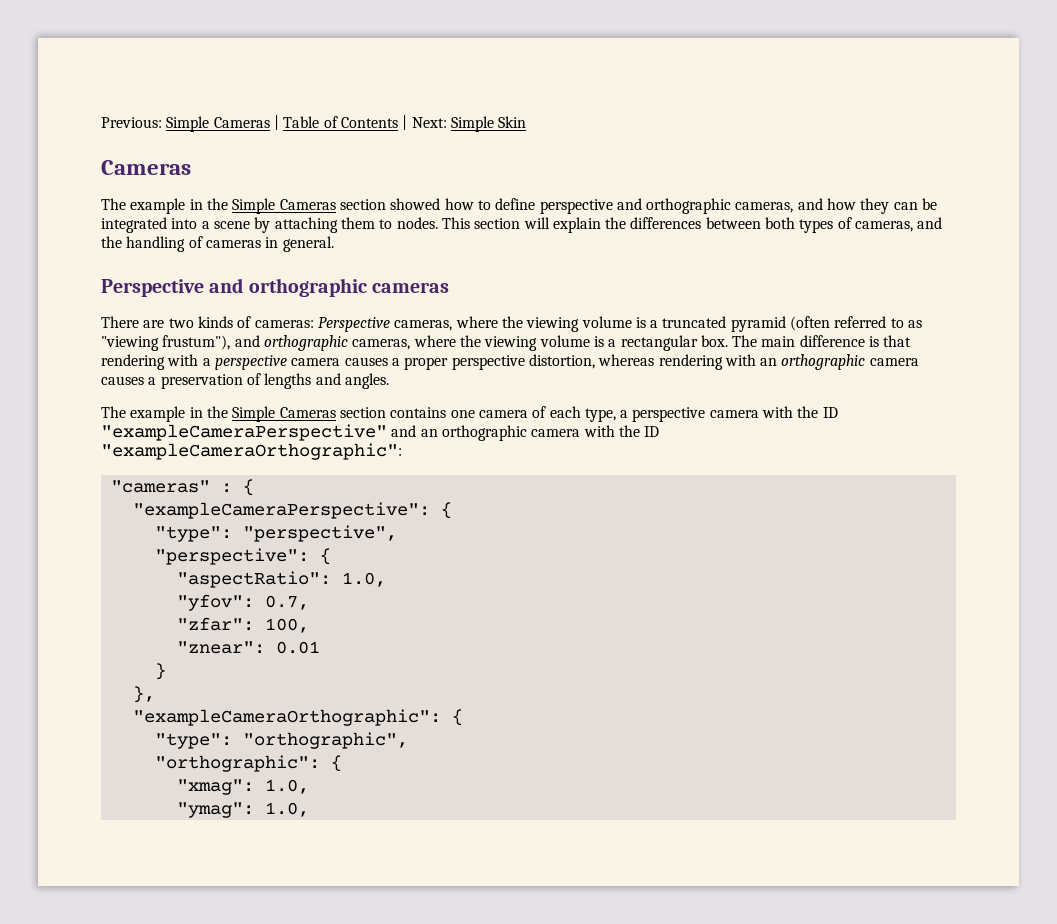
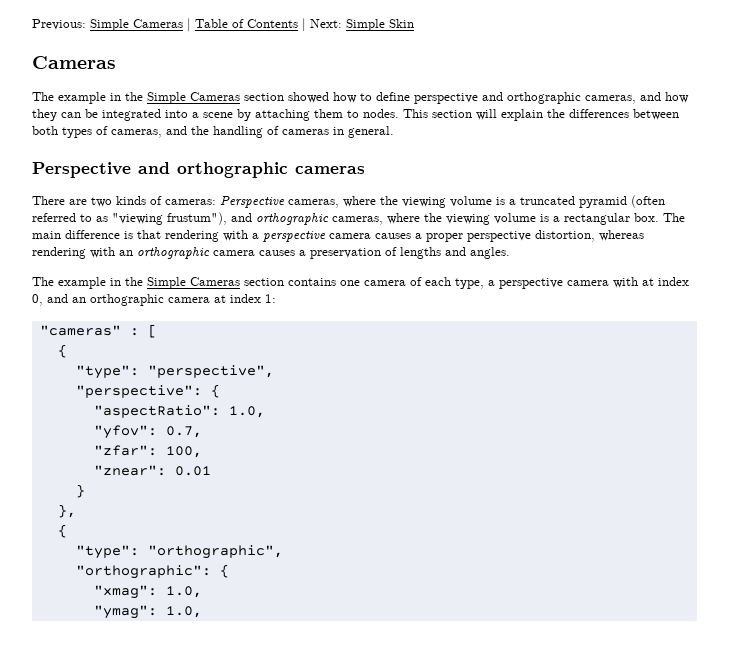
- The example in the Simple Cameras section contains one camera of each type, a perspective camera with the ID "exampleCameraPerspective" and an orthographic camera with the ID "exampleCameraOrthographic":
+ The example in the Simple Cameras section contains one camera of each type, a perspective camera with at index 0, and an orthographic camera at index 1:
- "cameras" : {
- "exampleCameraPerspective": {
+ "cameras" : [
+ {
  },
- "exampleCameraOrthographic": {
+ {

